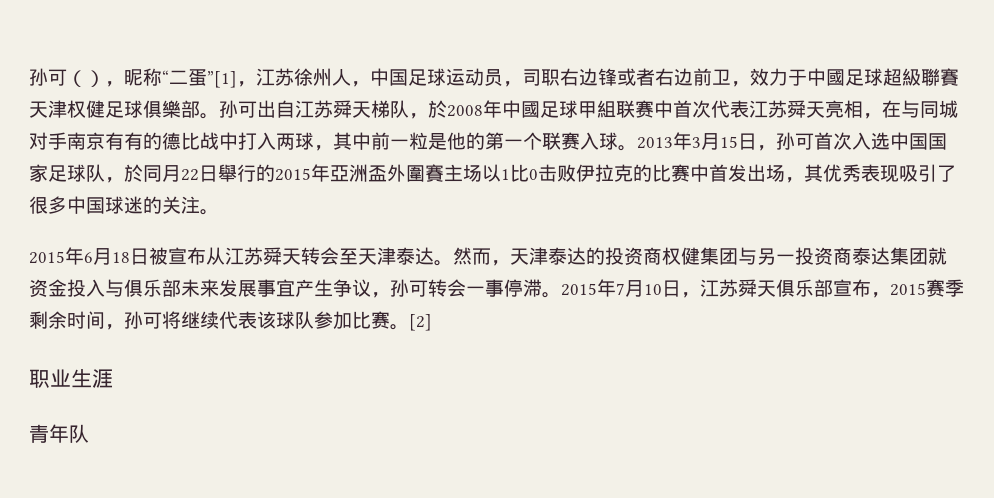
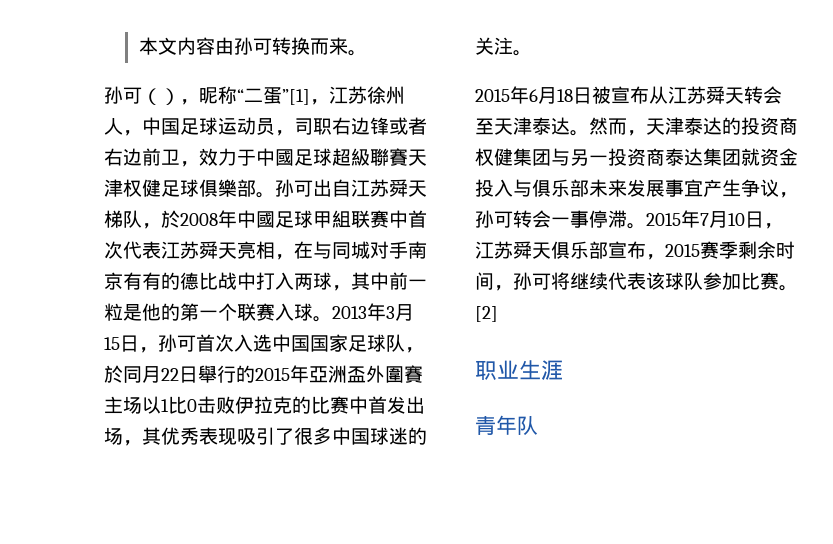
+ 本文内容由孙可转换而来。

